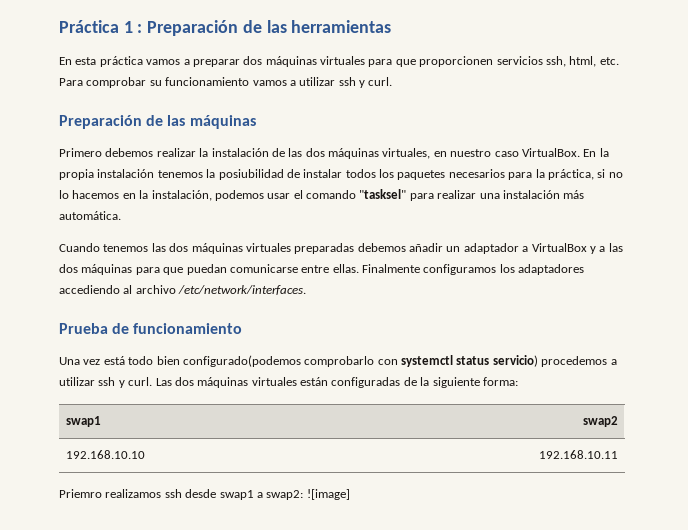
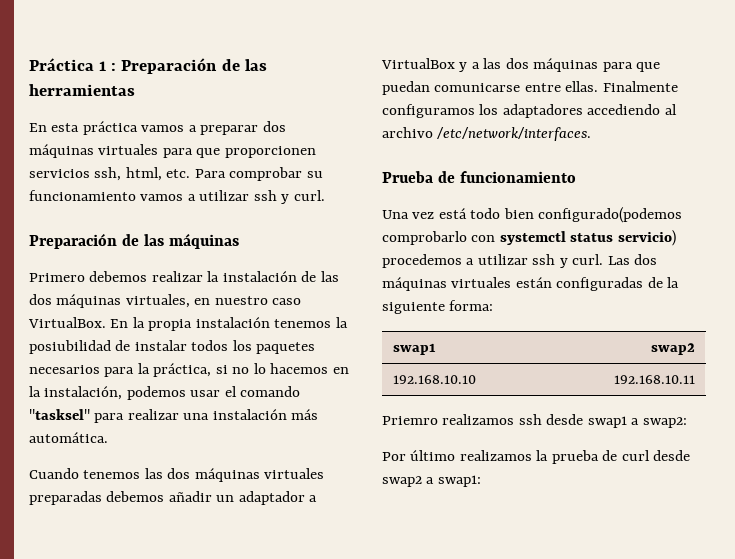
- Priemro realizamos ssh desde swap1 a swap2: ![image]
+ Priemro realizamos ssh desde swap1 a swap2:
+ Por último realizamos la prueba de curl desde swap2 a swap1:

